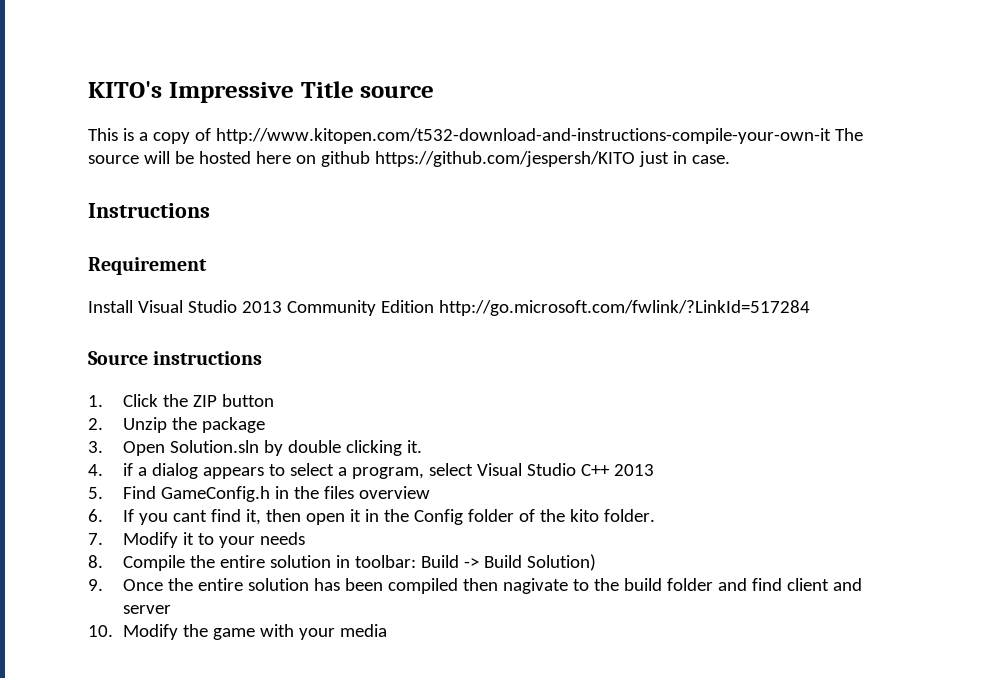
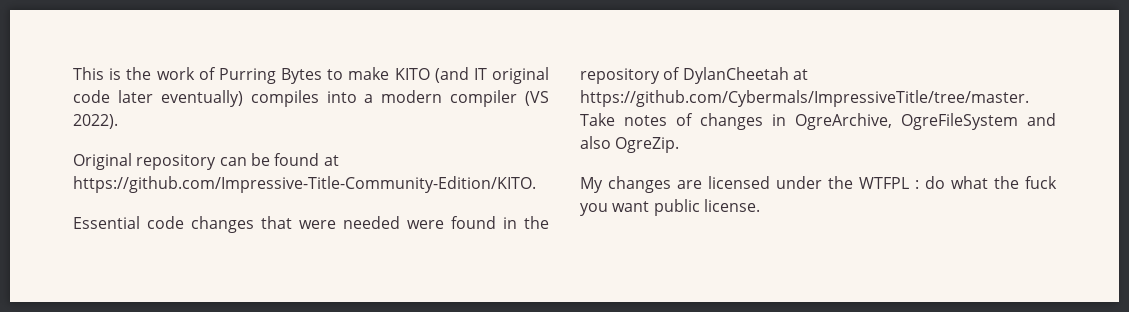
- KITO's Impressive Title source
- This is a copy of http://www.kitopen.com/t532-download-and-instructions-compile-your-own-it The source will be hosted here on github https://github.com/jespersh/KITO just in case.
- Instructions
- Requirement
- Install Visual Studio 2013 Community Edition http://go.microsoft.com/fwlink/?LinkId=517284
- Source instructions
- 1. Click the ZIP button
- 2. Unzip the package
- 3. Open Solution.sln by double clicking it.
- 4. if a dialog appears to select a program, select Visual Studio C++ 2013
- 5. Find GameConfig.h in the files overview
- 6. If you cant find it, then open it in the Config folder of the kito folder.
- 7. Modify it to your needs
- 8. Compile the entire solution in toolbar: Build -> Build Solution)
- 9. Once the entire solution has been compiled then nagivate to the build folder and find client and server
- 10. Modify the game with your media
+ This is the work of Purring Bytes to make KITO (and IT original code later eventually) compiles into a modern compiler (VS 2022).
+ Original repository can be found at https://github.com/Impressive-Title-Community-Edition/KITO.
+ Essential code changes that were needed were found in the repository of DylanCheetah at https://github.com/Cybermals/ImpressiveTitle/tree/master. Take notes of changes in OgreArchive, OgreFileSystem and also OgreZip.
+ My changes are licensed under the WTFPL : do what the fuck you want public license.

